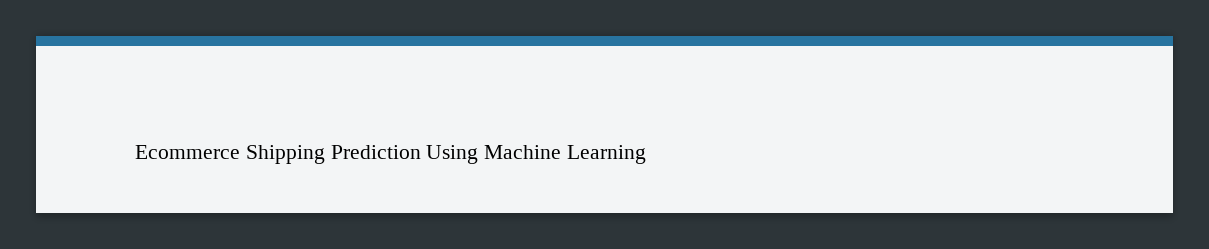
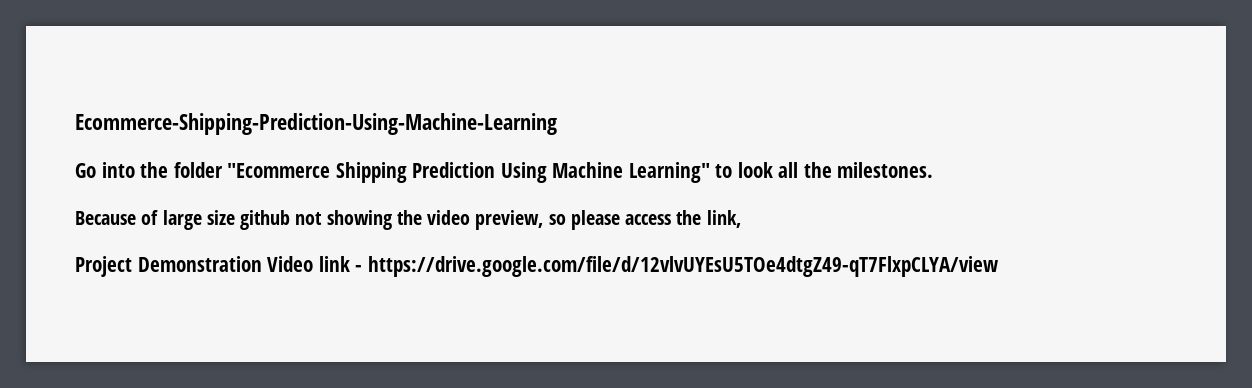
- Ecommerce Shipping Prediction Using Machine Learning
+ Ecommerce-Shipping-Prediction-Using-Machine-Learning
+ Go into the folder "Ecommerce Shipping Prediction Using Machine Learning" to look all the milestones.
+ Because of large size github not showing the video preview, so please access the link,
+ Project Demonstration Video link - https://drive.google.com/file/d/12vlvUYEsU5TOe4dtgZ49-qT7FlxpCLYA/view

